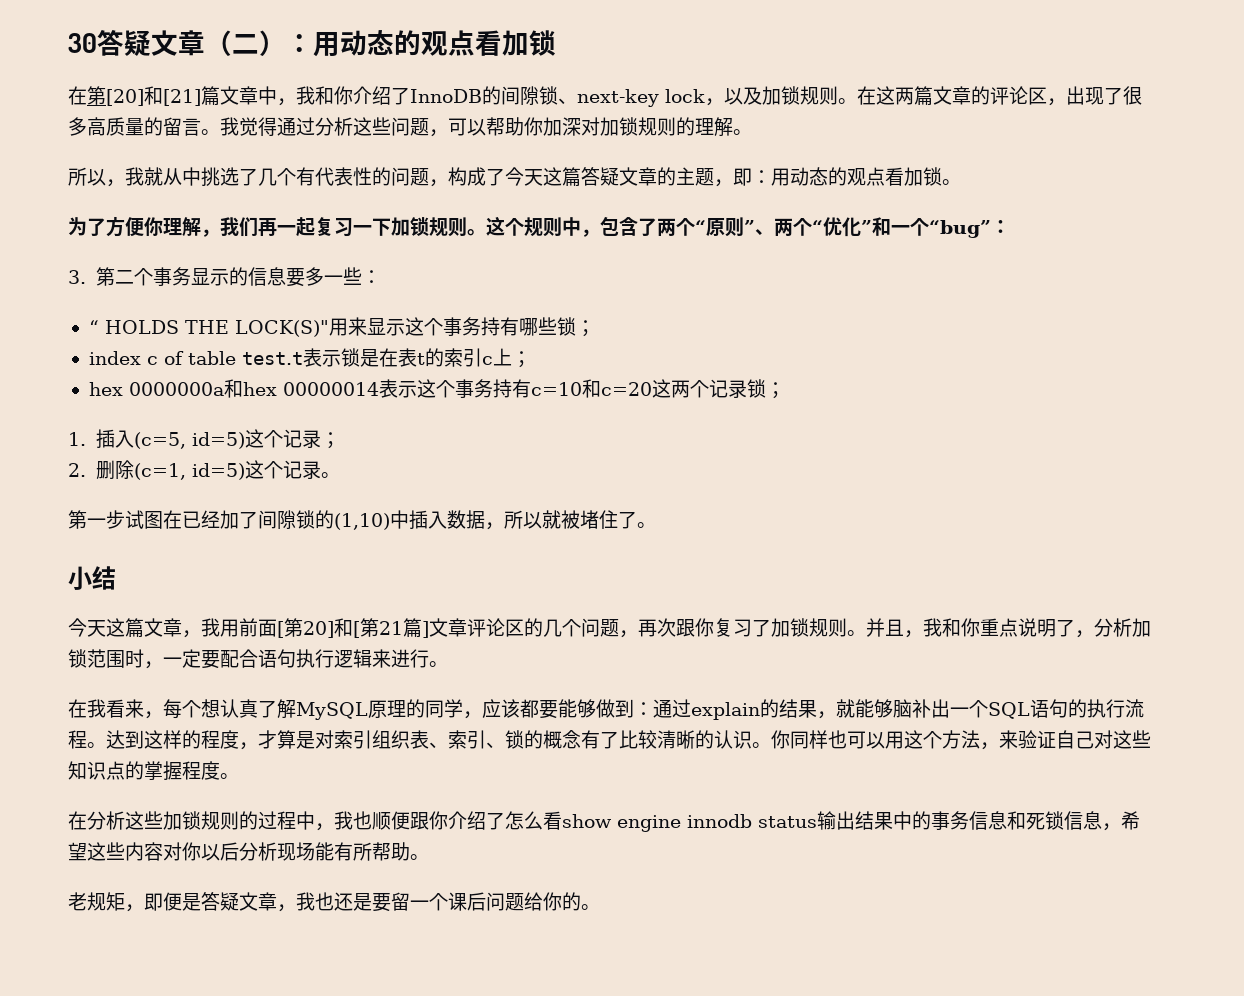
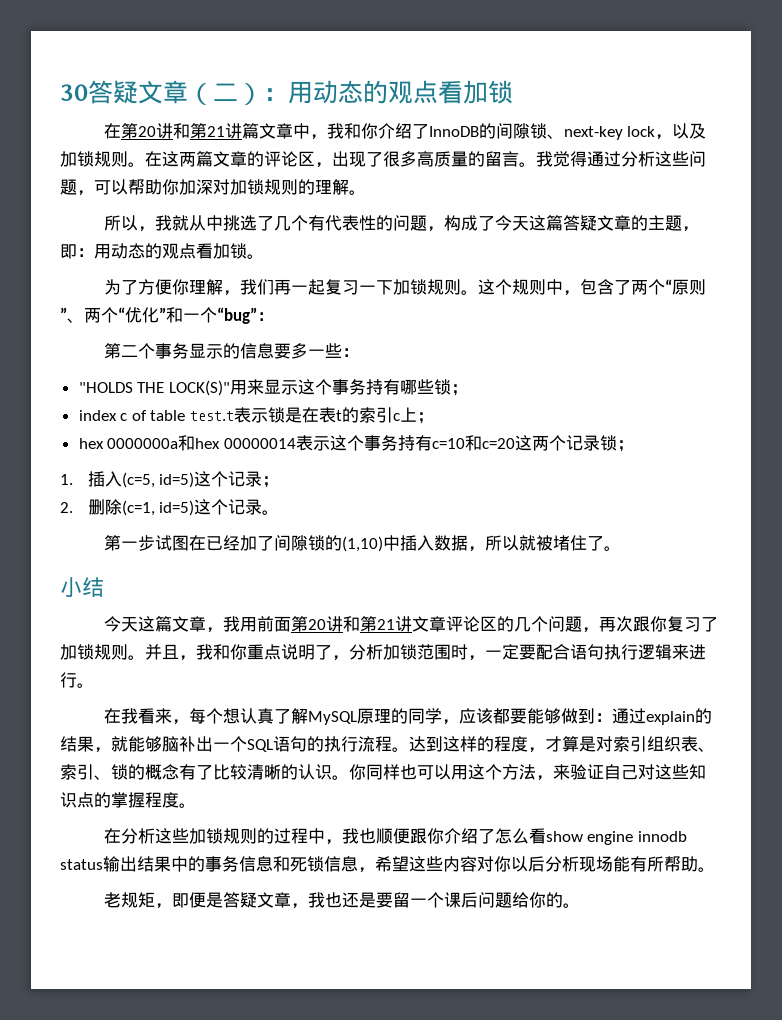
- 在第[20]和[21]篇文章中，我和你介绍了InnoDB的间隙锁、next-key lock，以及加锁规则。
+ 在第20讲和第21讲篇文章中，我和你介绍了InnoDB的间隙锁、next-key lock，以及加锁规则。
- 3.第二个事务显示的信息要多一些：
+ 第二个事务显示的信息要多一些：
- “ HOLDS THE LOCK(S)"用来显示这个事务持有哪些锁；
+ "HOLDS THE LOCK(S)"用来显示这个事务持有哪些锁；
- 今天这篇文章，我用前面[第20]和[第21篇]文章评论区的几个问题，再次跟你复习了加锁规则。
+ 今天这篇文章，我用前面第20讲和第21讲文章评论区的几个问题，再次跟你复习了加锁规则。

